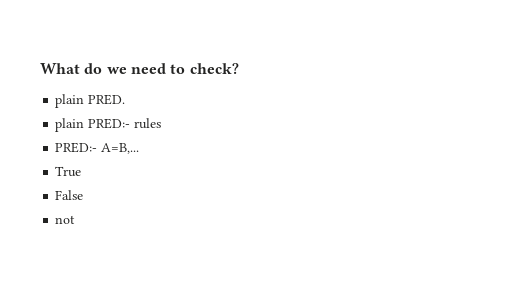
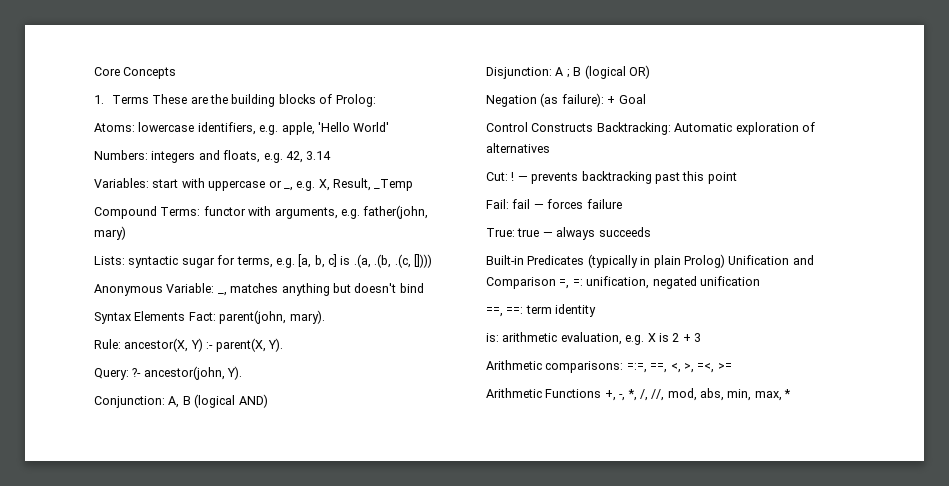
- What do we need to check?
- plain PRED.
- plain PRED:- rules
- PRED:- A=B,...
- True
- False
- not
+ Core Concepts
+ 1. Terms These are the building blocks of Prolog:
+ Atoms: lowercase identifiers, e.g. apple, 'Hello World'
+ Numbers: integers and floats, e.g. 42, 3.14
+ Variables: start with uppercase or _, e.g. X, Result, _Temp
+ Compound Terms: functor with arguments, e.g. father(john, mary)
+ Lists: syntactic sugar for terms, e.g. [a, b, c] is .(a, .(b, .(c, [])))
+ Anonymous Variable: _, matches anything but doesn't bind
+ Syntax Elements Fact: parent(john, mary).
+ Rule: ancestor(X, Y) :- parent(X, Y).
+ Query: ?- ancestor(john, Y).
+ Conjunction: A, B (logical AND)
+ Disjunction: A ; B (logical OR)
+ Negation (as failure): + Goal
+ Control Constructs Backtracking: Automatic exploration of alternatives
+ Cut: ! — prevents backtracking past this point
+ Fail: fail — forces failure
+ True: true — always succeeds
+ Built-in Predicates (typically in plain Prolog) Unification and Comparison =, =: unification, negated unification
+ ==, ==: term identity
+ is: arithmetic evaluation, e.g. X is 2 + 3
+ Arithmetic comparisons: =:=, ==, <, >, =<, >=
+ Arithmetic Functions +, -, *, /, //, mod, abs, min, max, *

